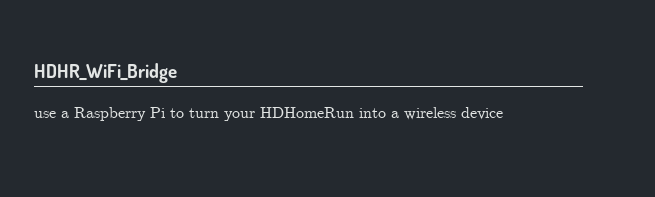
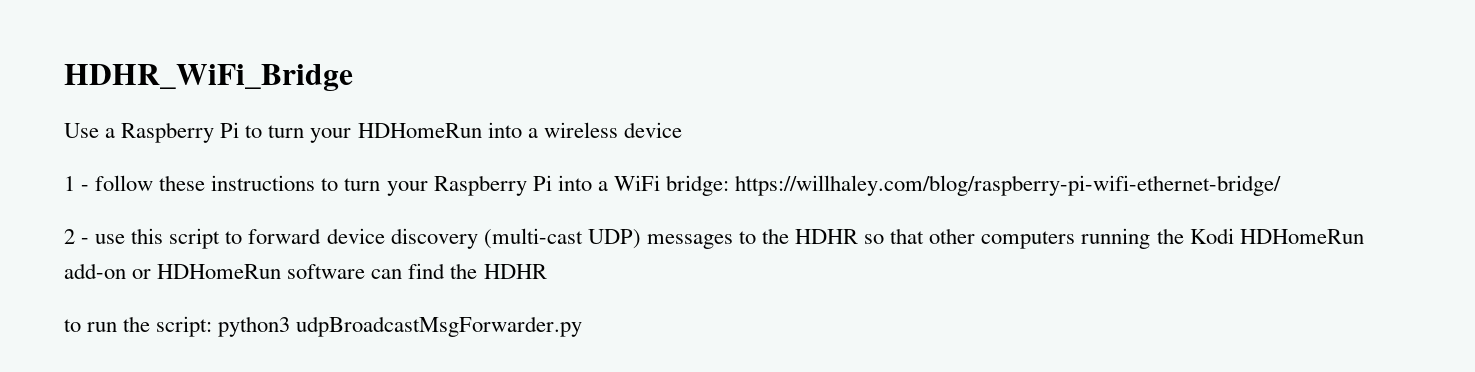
- use a Raspberry Pi to turn your HDHomeRun into a wireless device
+ Use a Raspberry Pi to turn your HDHomeRun into a wireless device
+ 1 - follow these instructions to turn your Raspberry Pi into a WiFi bridge: https://willhaley.com/blog/raspberry-pi-wifi-ethernet-bridge/
+ 2 - use this script to forward device discovery (multi-cast UDP) messages to the HDHR so that other computers running the Kodi HDHomeRun add-on or HDHomeRun software can find the HDHR
+ to run the script: python3 udpBroadcastMsgForwarder.py

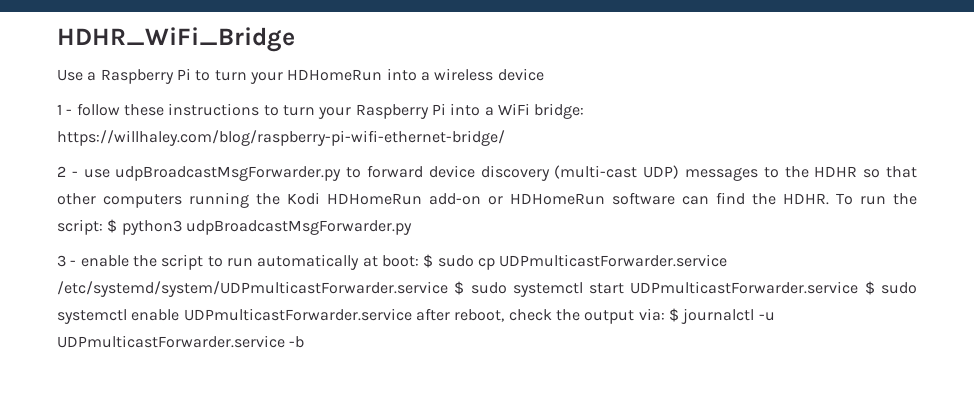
- 2 - use this script to forward device discovery (multi-cast UDP) messages to the HDHR so that other computers running the Kodi HDHomeRun add-on or HDHomeRun software can find the HDHR
- to run the script: python3 udpBroadcastMsgForwarder.py
+ 2 - use udpBroadcastMsgForwarder.py to forward device discovery (multi-cast UDP) messages to the HDHR so that other computers running the Kodi HDHomeRun add-on or HDHomeRun software can find the HDHR. To run the script: $ python3 udpBroadcastMsgForwarder.py
+ 3 - enable the script to run automatically at boot: $ sudo cp UDPmulticastForwarder.service /etc/systemd/system/UDPmulticastForwarder.service $ sudo systemctl start UDPmulticastForwarder.service $ sudo systemctl enable UDPmulticastForwarder.service after reboot, check the output via: $ journalctl -u UDPmulticastForwarder.service -b

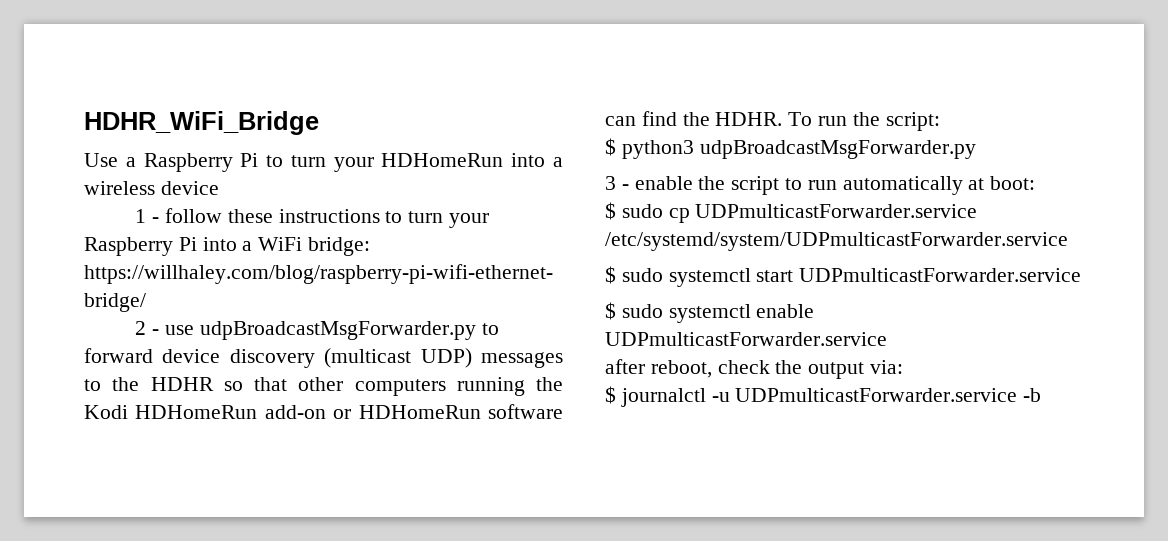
- 2 - use udpBroadcastMsgForwarder.py to forward device discovery (multi-cast UDP) messages to the HDHR so that other computers running the Kodi HDHomeRun add-on or HDHomeRun software can find the HDHR.
+ 2 - use udpBroadcastMsgForwarder.py to forward device discovery (multicast UDP) messages to the HDHR so that other computers running the Kodi HDHomeRun add-on or HDHomeRun software can find the HDHR.
- To run the script: $ python3 udpBroadcastMsgForwarder.py
+ To run the script:
+ $ python3 udpBroadcastMsgForwarder.py
- 3 - enable the script to run automatically at boot: $ sudo cp UDPmulticastForwarder.service /etc/systemd/system/UDPmulticastForwarder.service $ sudo systemctl start UDPmulticastForwarder.service $ sudo systemctl enable UDPmulticastForwarder.service after reboot, check the output via: $ journalctl -u UDPmulticastForwarder.service -b
+ 3 - enable the script to run automatically at boot:
+ $ sudo cp UDPmulticastForwarder.service /etc/systemd/system/UDPmulticastForwarder.service
+ $ sudo systemctl start UDPmulticastForwarder.service
+ $ sudo systemctl enable UDPmulticastForwarder.service
+ after reboot, check the output via:
+ $ journalctl -u UDPmulticastForwarder.service -b

